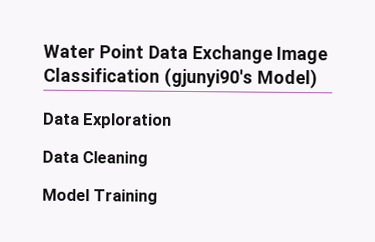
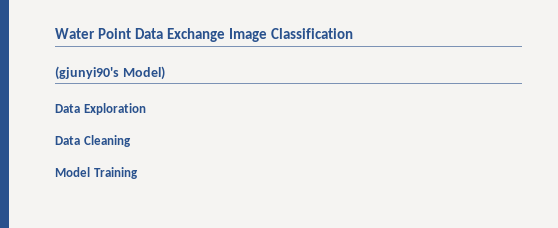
- Water Point Data Exchange Image Classification (gjunyi90's Model)
+ Water Point Data Exchange Image Classification
+ (gjunyi90's Model)

